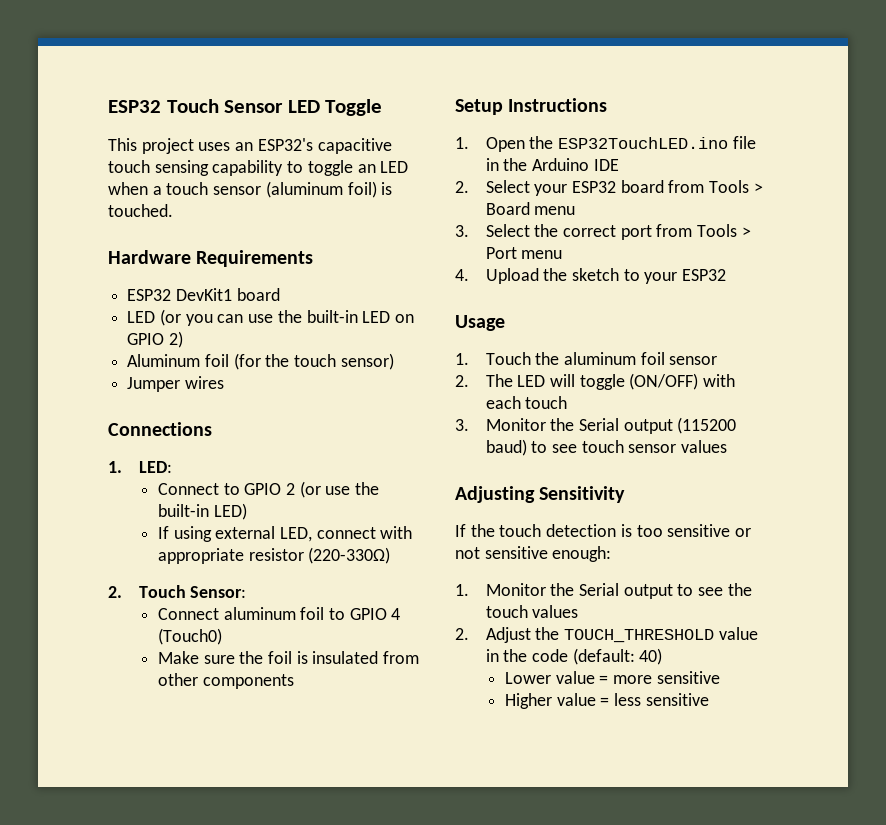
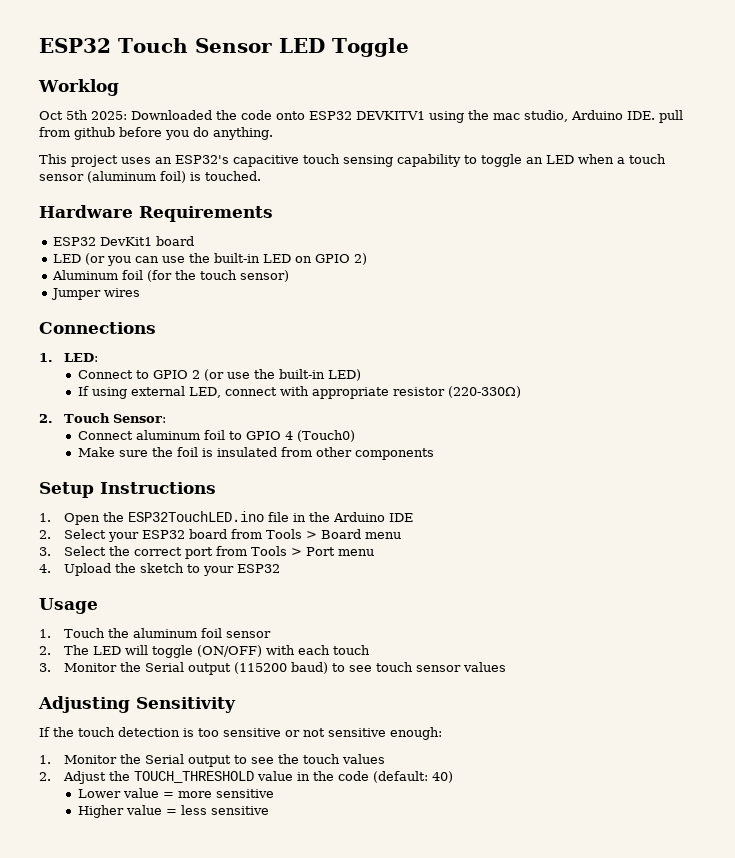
+ Worklog
+ Oct 5th 2025: Downloaded the code onto ESP32 DEVKITV1 using the mac studio, Arduino IDE. pull from github before you do anything.

